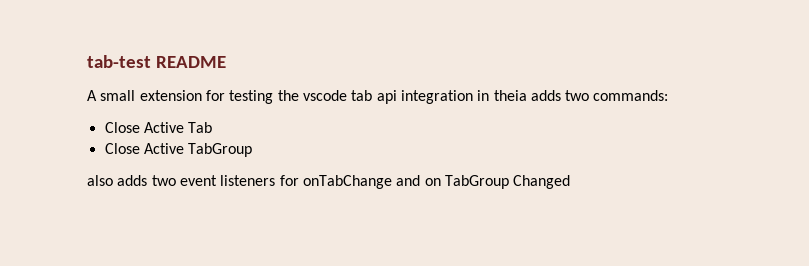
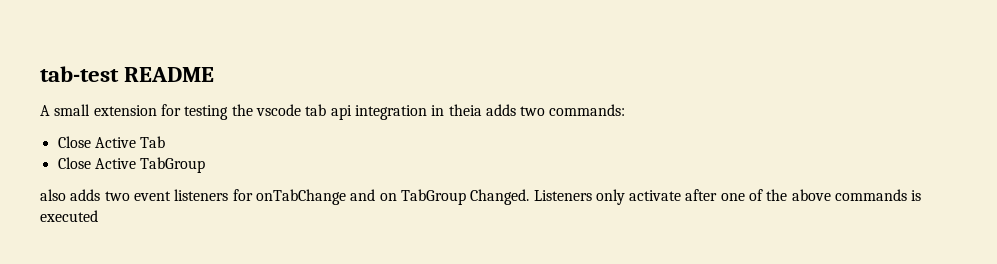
- also adds two event listeners for onTabChange and on TabGroup Changed
+ also adds two event listeners for onTabChange and on TabGroup Changed. Listeners only activate after one of the above commands is executed

